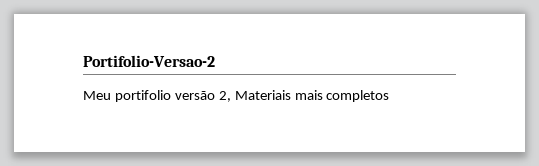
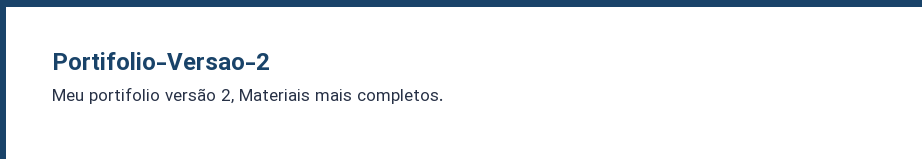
- Meu portifolio versão 2, Materiais mais completos
+ Meu portifolio versão 2, Materiais mais completos.

